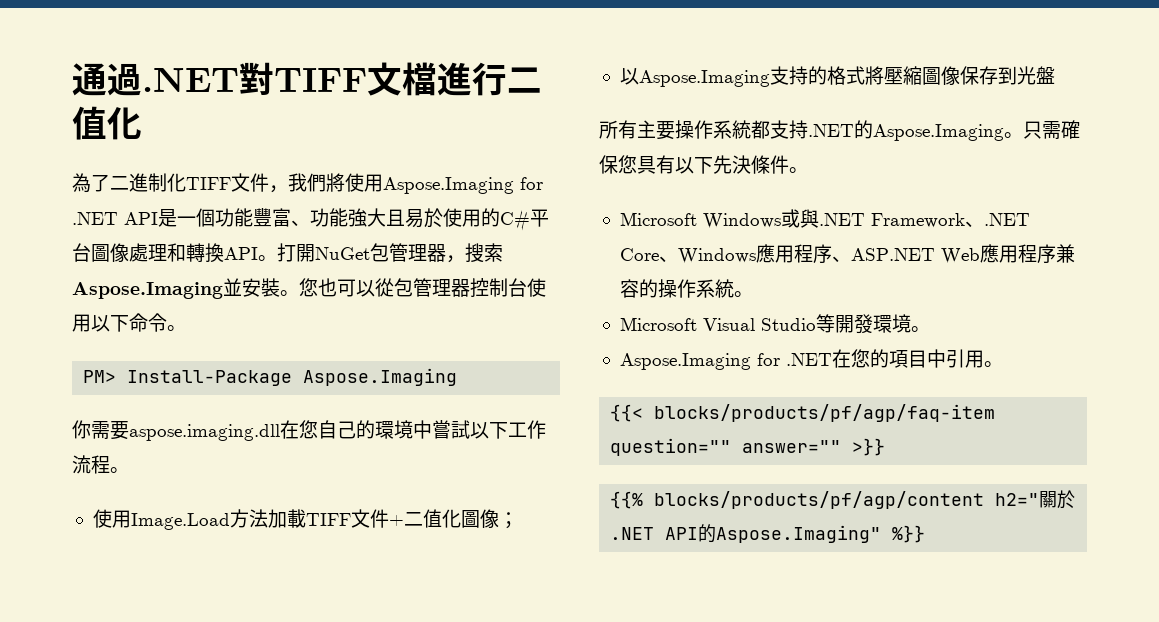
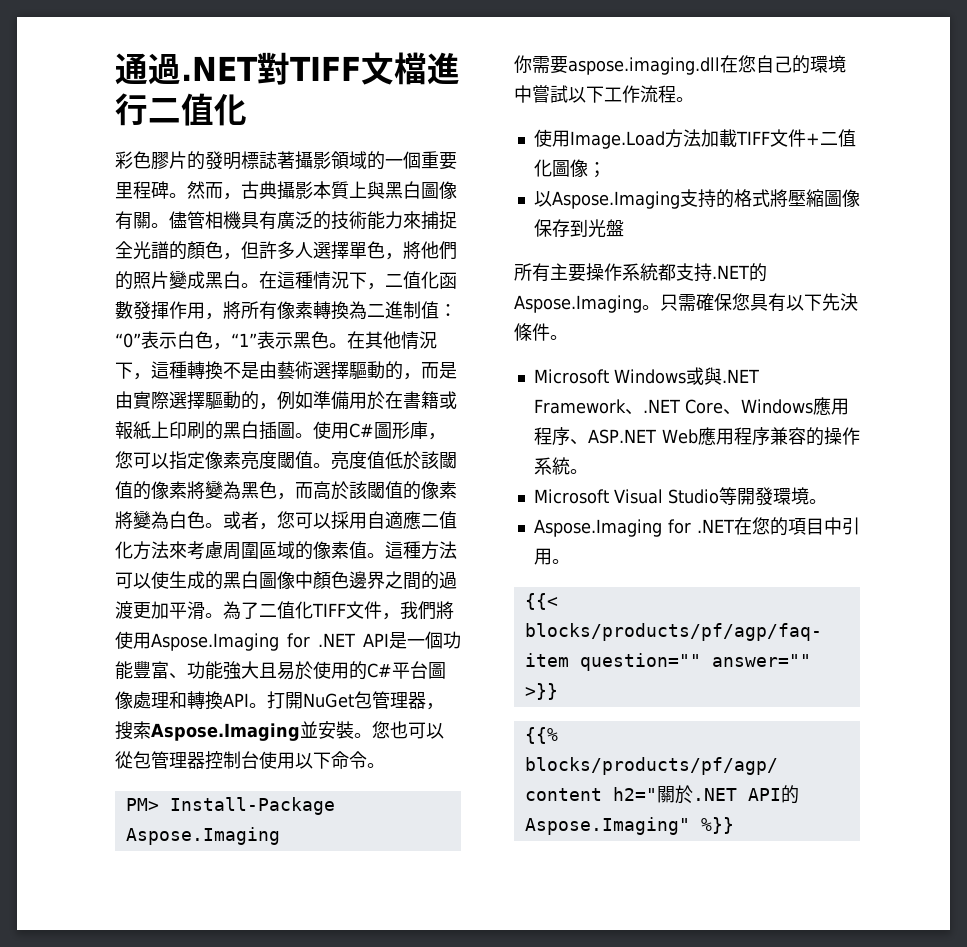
- 為了二進制化TIFF文件，我們將使用Aspose.Imaging for .NET API是一個功能豐富、功能強大且易於使用的C#平台圖像處理和轉換API。
+ 彩色膠片的發明標誌著攝影領域的一個重要里程碑。然而，古典攝影本質上與黑白圖像有關。儘管相機具有廣泛的技術能力來捕捉全光譜的顏色，但許多人選擇單色，將他們的照片變成黑白。在這種情況下，二值化函數發揮作用，將所有像素轉換為二進制值：“0”表示白色，“1”表示黑色。在其他情況下，這種轉換不是由藝術選擇驅動的，而是由實際選擇驅動的，例如準備用於在書籍或報紙上印刷的黑白插圖。使用C#圖形庫，您可以指定像素亮度閾值。亮度值低於該閾值的像素將變為黑色，而高於該閾值的像素將變為白色。或者，您可以採用自適應二值化方法來考慮周圍區域的像素值。這種方法可以使生成的黑白圖像中顏色邊界之間的過渡更加平滑。為了二值化TIFF文件，我們將使用Aspose.Imaging for .NET API是一個功能豐富、功能強大且易於使用的C#平台圖像處理和轉換API。

